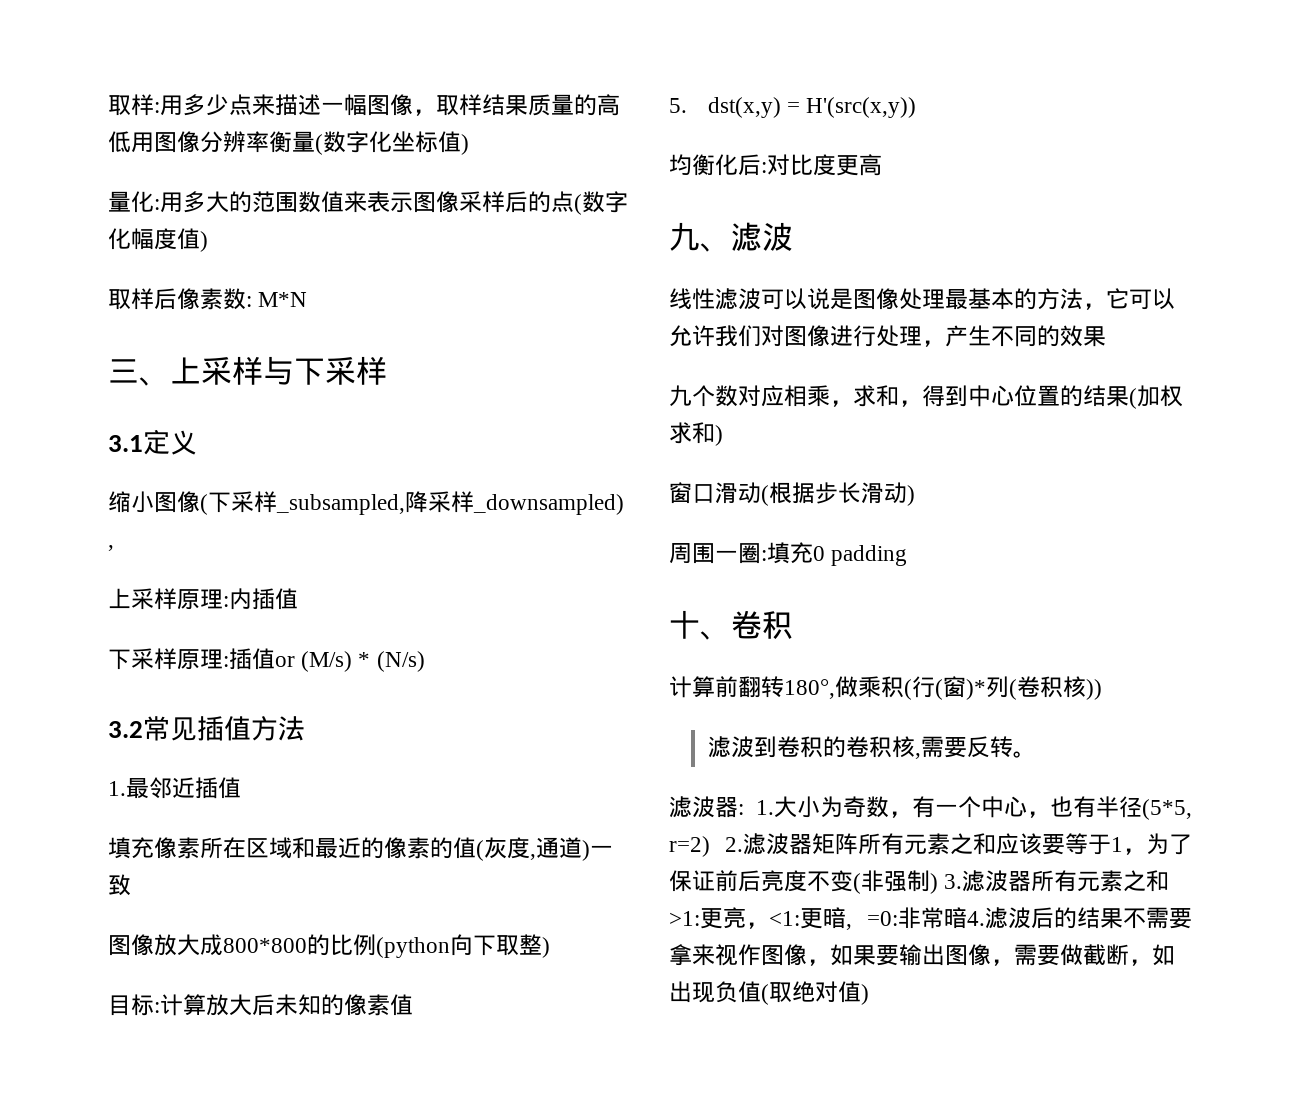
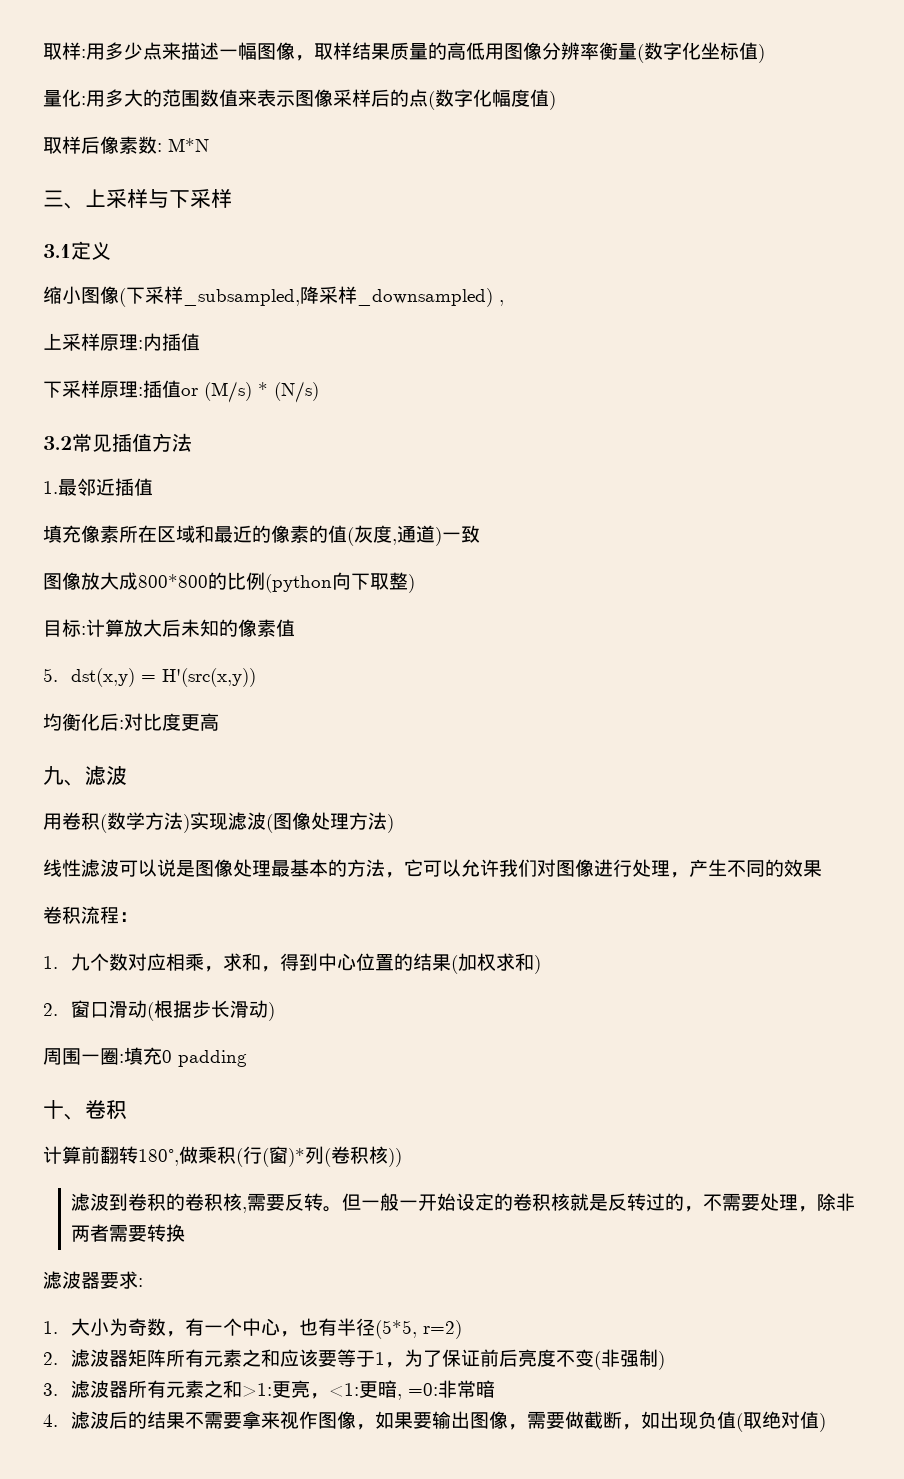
+ 用卷积(数学方法)实现滤波(图像处理方法)
- 九个数对应相乘，求和，得到中心位置的结果(加权求和)
+ 卷积流程：
+ 1.九个数对应相乘，求和，得到中心位置的结果(加权求和)
- 窗口滑动(根据步长滑动)
+ 2.窗口滑动(根据步长滑动)
- 滤波到卷积的卷积核,需要反转。
- 滤波器: 1.大小为奇数，有一个中心，也有半径(5*5, r=2) 2.滤波器矩阵所有元素之和应该要等于1，为了保证前后亮度不变(非强制) 3.滤波器所有元素之和>1:
+ 滤波到卷积的卷积核,需要反转。但一般一开始设定的卷积核就是反转过的，不需要处理，除非两者需要转换
+ 滤波器要求:
+ 1.大小为奇数，有一个中心，也有半径(5*5, r=2)
+ 2.滤波器矩阵所有元素之和应该要等于1，为了保证前后亮度不变(非强制)
+ 3.滤波器所有元素之和>1:
- 非常暗4.滤波后的结果不需要拿来视作图像，如果要输出图像，需要做截断，如出现负值(取绝对值)
+ 非常暗
+ 4.滤波后的结果不需要拿来视作图像，如果要输出图像，需要做截断，如出现负值(取绝对值)

